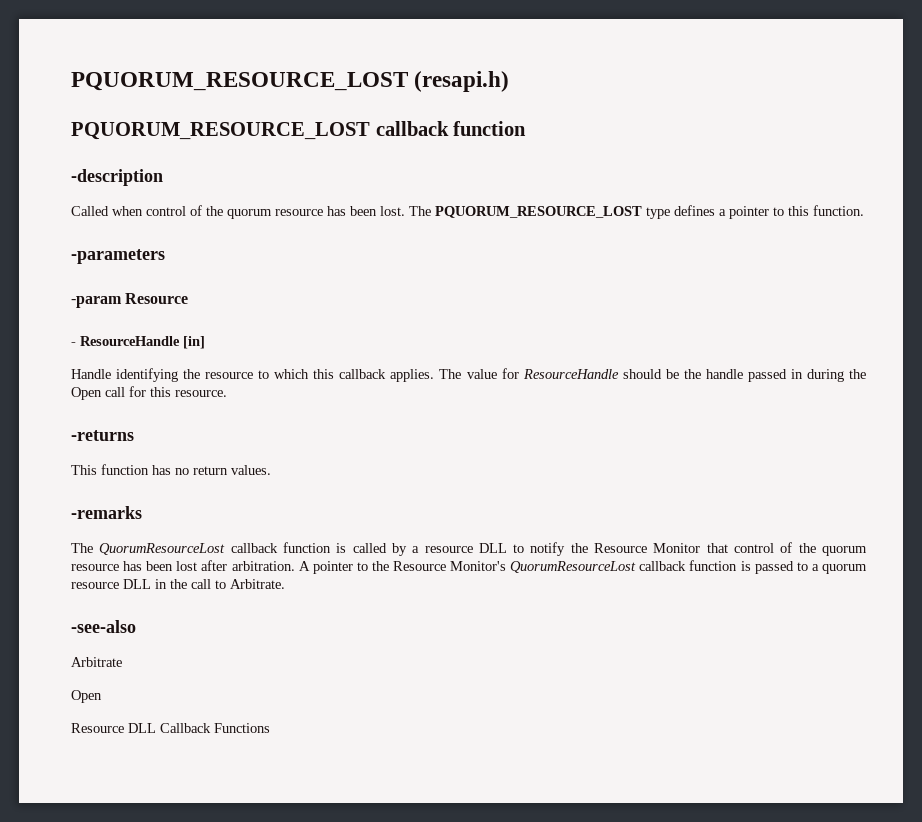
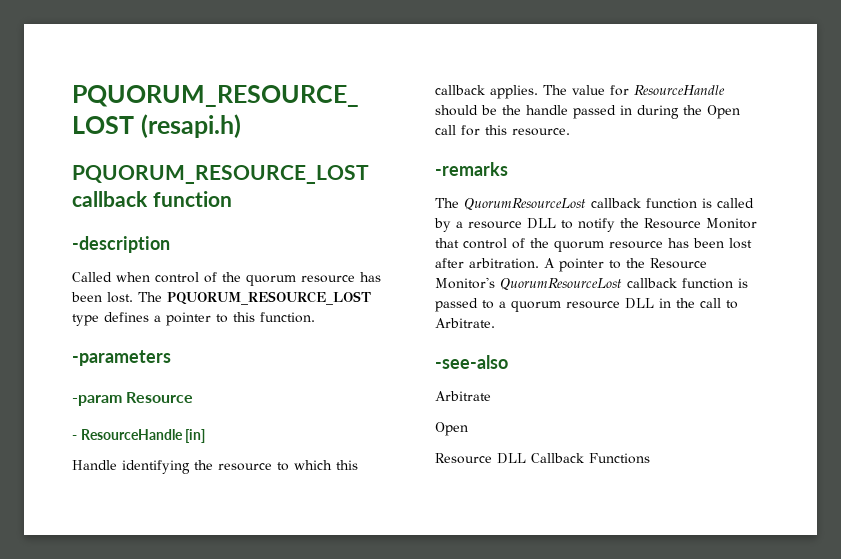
- -returns
- This function has no return values.

